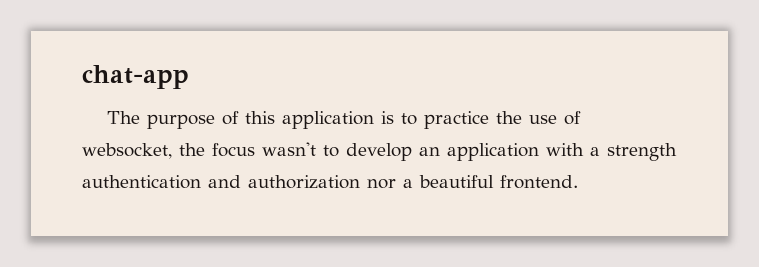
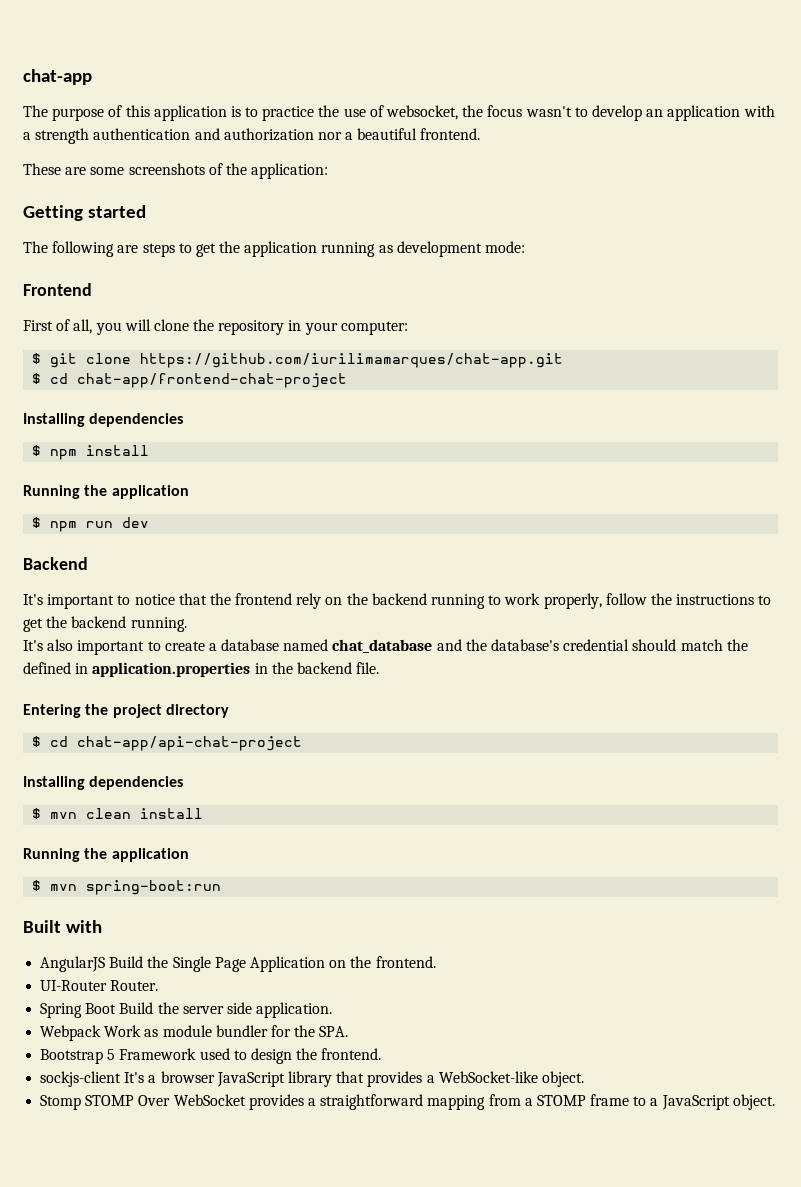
+ These are some screenshots of the application:
+ Getting started
+ The following are steps to get the application running as development mode:
+ Frontend
+ First of all, you will clone the repository in your computer:
+ $ git clone https://github.com/iurilimamarques/chat-app.git
+ $ cd chat-app/frontend-chat-project
+ Installing dependencies
+ $ npm install
+ Running the application
+ $ npm run dev
+ Backend
+ It's important to notice that the frontend rely on the backend running to work properly, follow the instructions to get the backend running.
+ It's also important to create a database named chat_database and the database's credential should match the defined in application.properties in the backend file.
+ Entering the project directory
+ $ cd chat-app/api-chat-project
+ Installing dependencies
+ $ mvn clean install
+ Running the application
+ $ mvn spring-boot:run
+ Built with
+ AngularJS Build the Single Page Application on the frontend.
+ UI-Router Router.
+ Spring Boot Build the server side application.
+ Webpack Work as module bundler for the SPA.
+ Bootstrap 5 Framework used to design the frontend.
+ sockjs-client It's a browser JavaScript library that provides a WebSocket-like object.
+ Stomp STOMP Over WebSocket provides a straightforward mapping from a STOMP frame to a JavaScript object.

